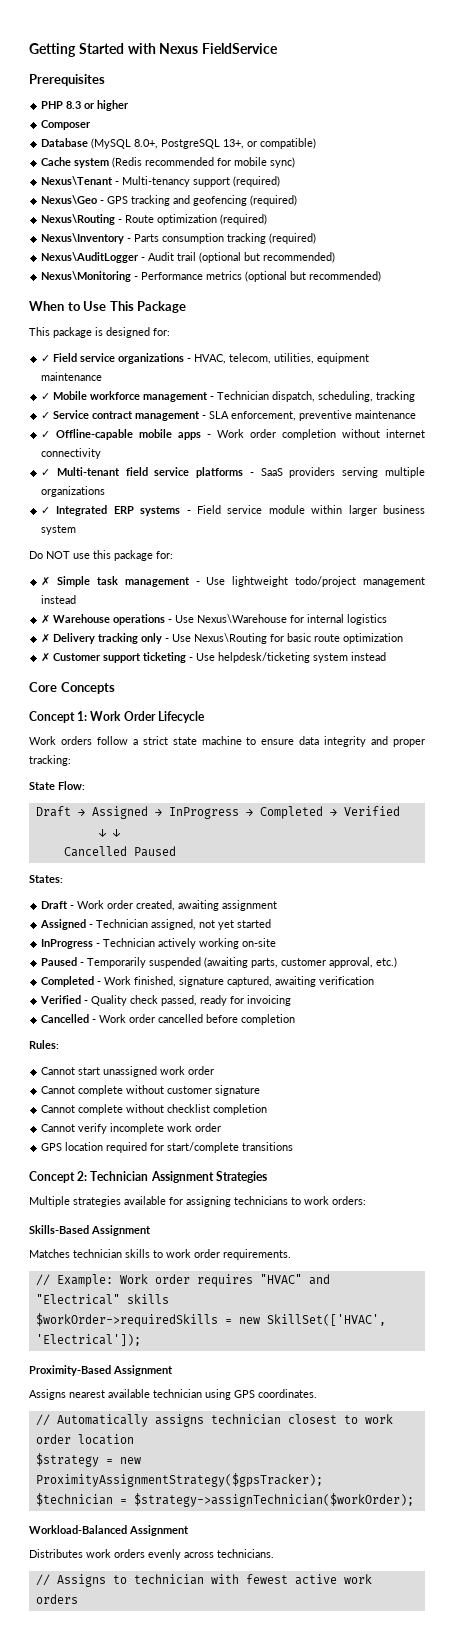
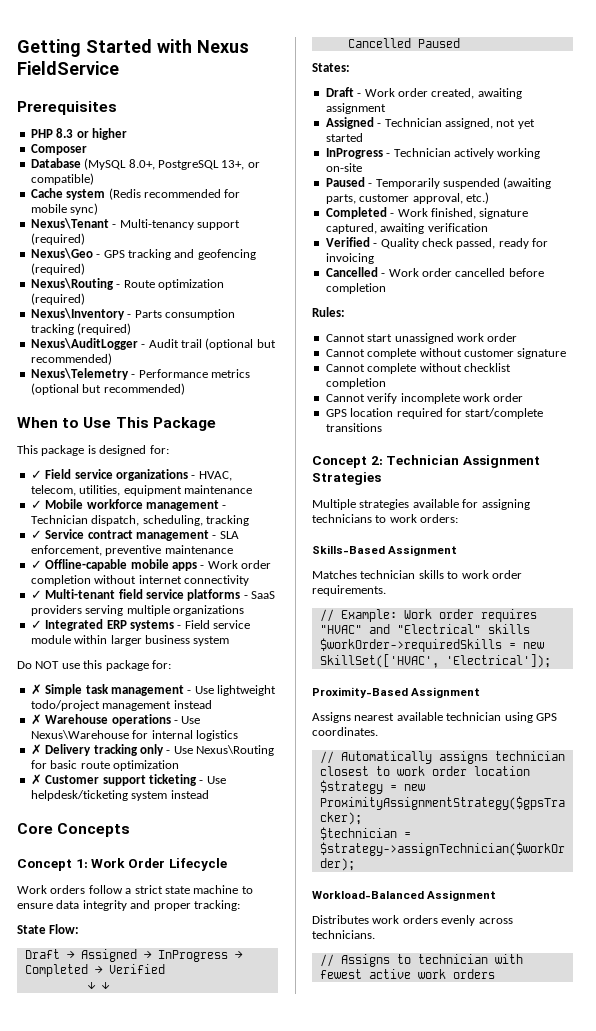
- Nexus\Monitoring - Performance metrics (optional but recommended)
+ Nexus\Telemetry - Performance metrics (optional but recommended)

